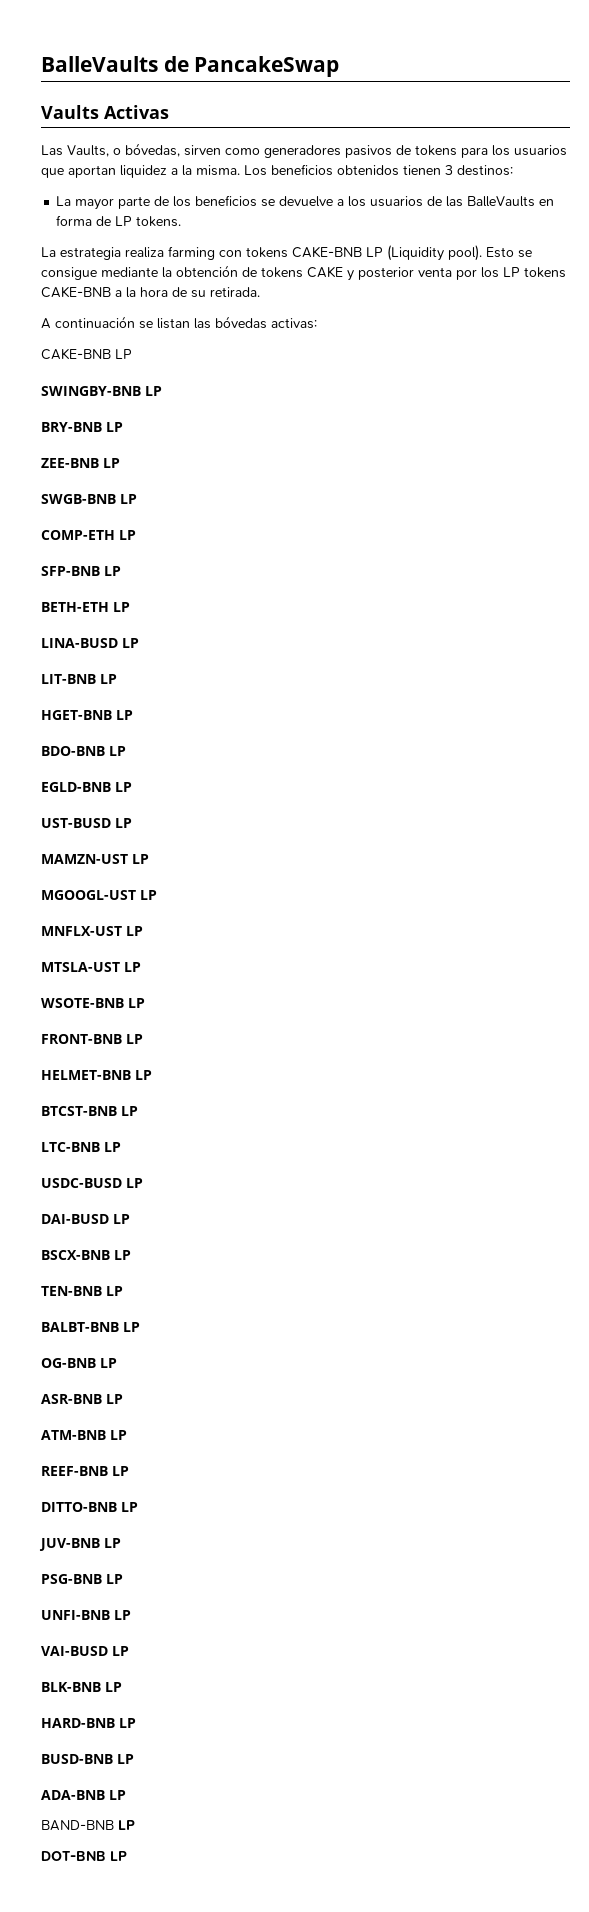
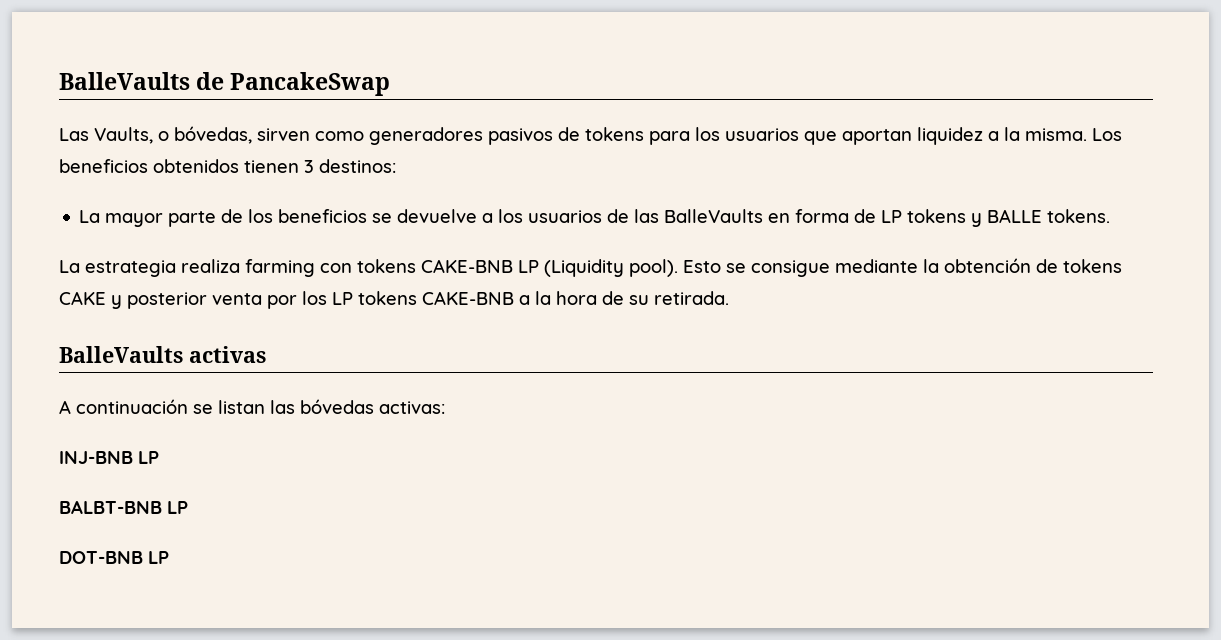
- Vaults Activas
- La mayor parte de los beneficios se devuelve a los usuarios de las BalleVaults en forma de LP tokens.
+ La mayor parte de los beneficios se devuelve a los usuarios de las BalleVaults en forma de LP tokens y BALLE tokens.
+ BalleVaults activas
  A continuación se listan las bóvedas activas:
- CAKE-BNB LP
- SWINGBY-BNB LP
- BRY-BNB LP
- ZEE-BNB LP
- SWGB-BNB LP
- COMP-ETH LP
- SFP-BNB LP
- BETH-ETH LP
- LINA-BUSD LP
- LIT-BNB LP
- HGET-BNB LP
- BDO-BNB LP
- EGLD-BNB LP
- UST-BUSD LP
- MAMZN-UST LP
- MGOOGL-UST LP
- MNFLX-UST LP
- MTSLA-UST LP
- WSOTE-BNB LP
- FRONT-BNB LP
- HELMET-BNB LP
- BTCST-BNB LP
- LTC-BNB LP
- USDC-BUSD LP
- DAI-BUSD LP
- BSCX-BNB LP
- TEN-BNB LP
+ INJ-BNB LP
  BALBT-BNB LP
- OG-BNB LP
- ASR-BNB LP
- ATM-BNB LP
- REEF-BNB LP
- DITTO-BNB LP
- JUV-BNB LP
- PSG-BNB LP
- UNFI-BNB LP
- VAI-BUSD LP
- BLK-BNB LP
- HARD-BNB LP
- BUSD-BNB LP
- ADA-BNB LP
- BAND-BNB LP

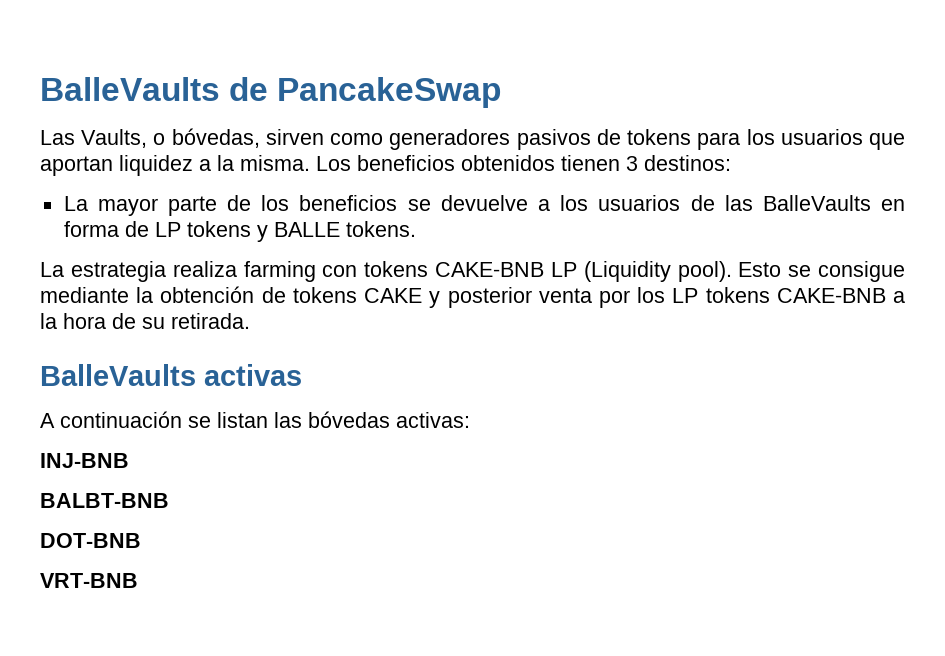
- INJ-BNB LP
+ INJ-BNB
- BALBT-BNB LP
+ BALBT-BNB
- DOT-BNB LP
+ DOT-BNB
+ VRT-BNB

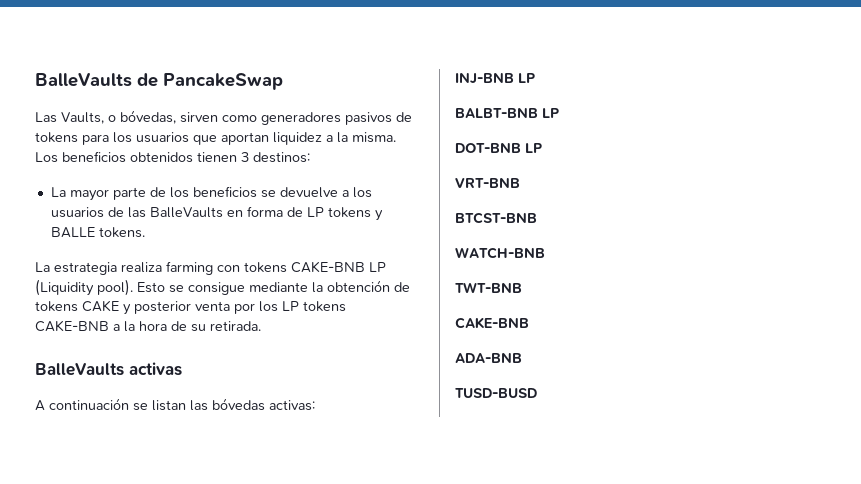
- INJ-BNB
+ INJ-BNB LP
- BALBT-BNB
+ BALBT-BNB LP
- DOT-BNB
+ DOT-BNB LP
+ BTCST-BNB
+ WATCH-BNB
+ TWT-BNB
+ CAKE-BNB
+ ADA-BNB
+ TUSD-BUSD

